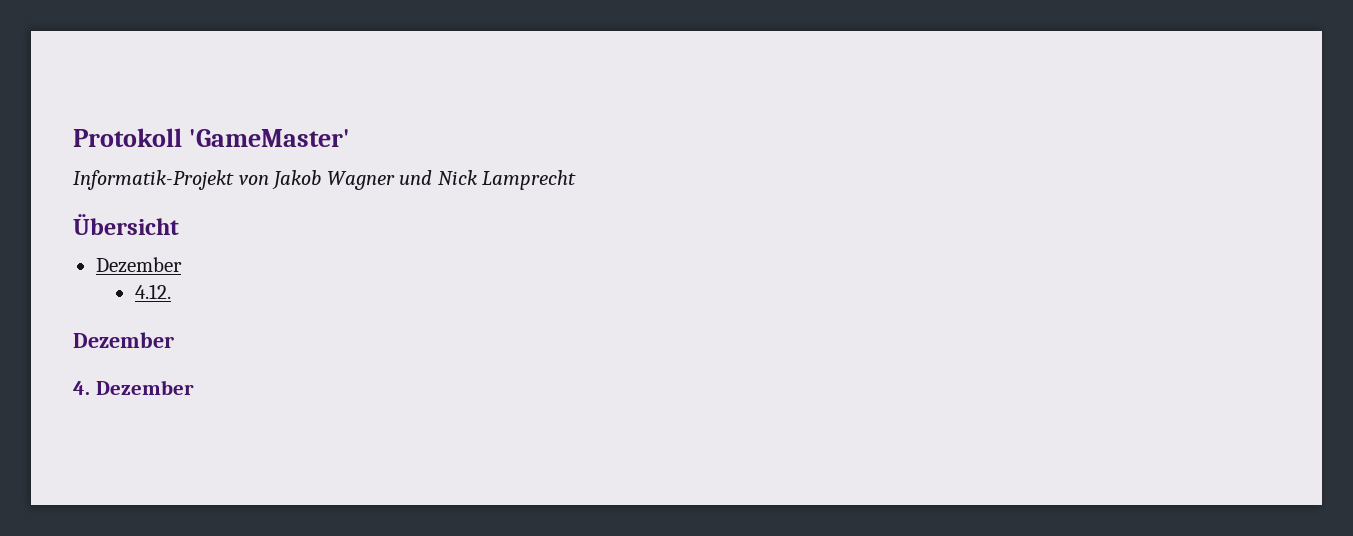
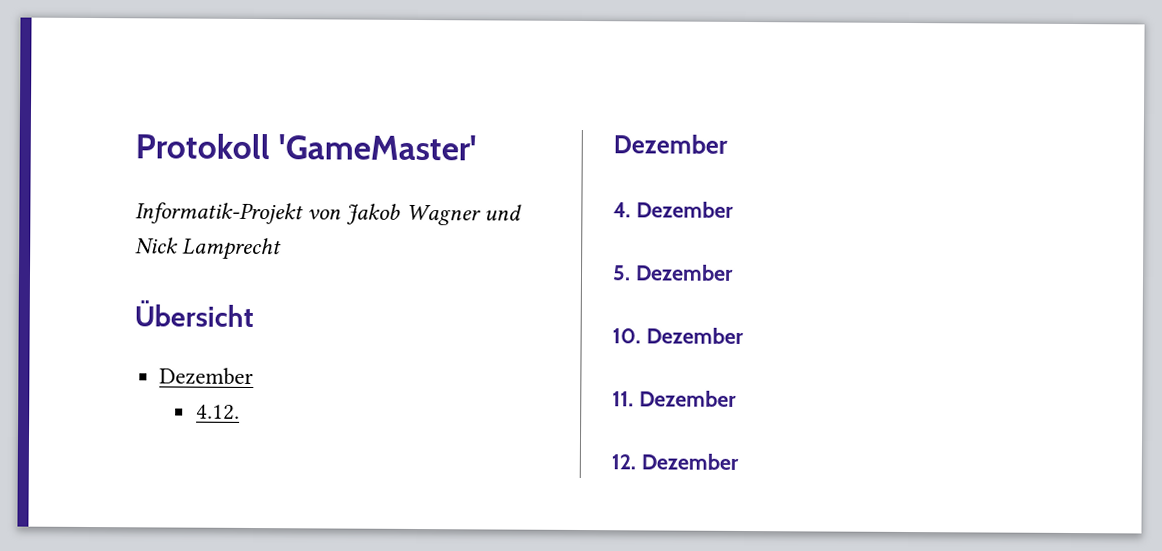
+ 5. Dezember
+ 10. Dezember
+ 11. Dezember
+ 12. Dezember

